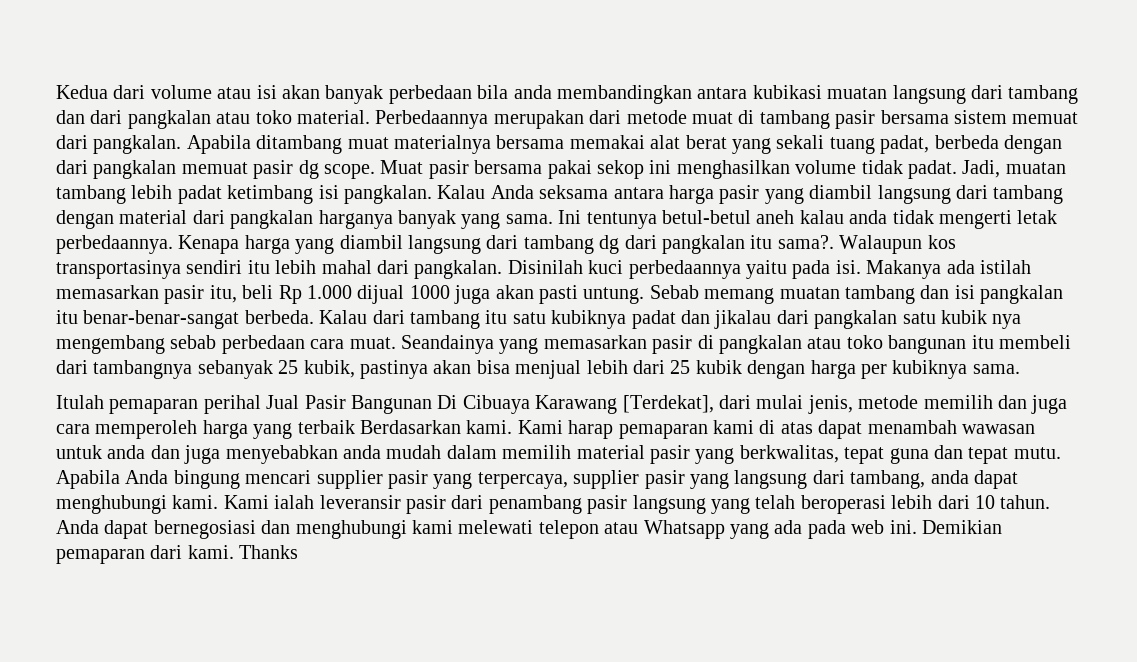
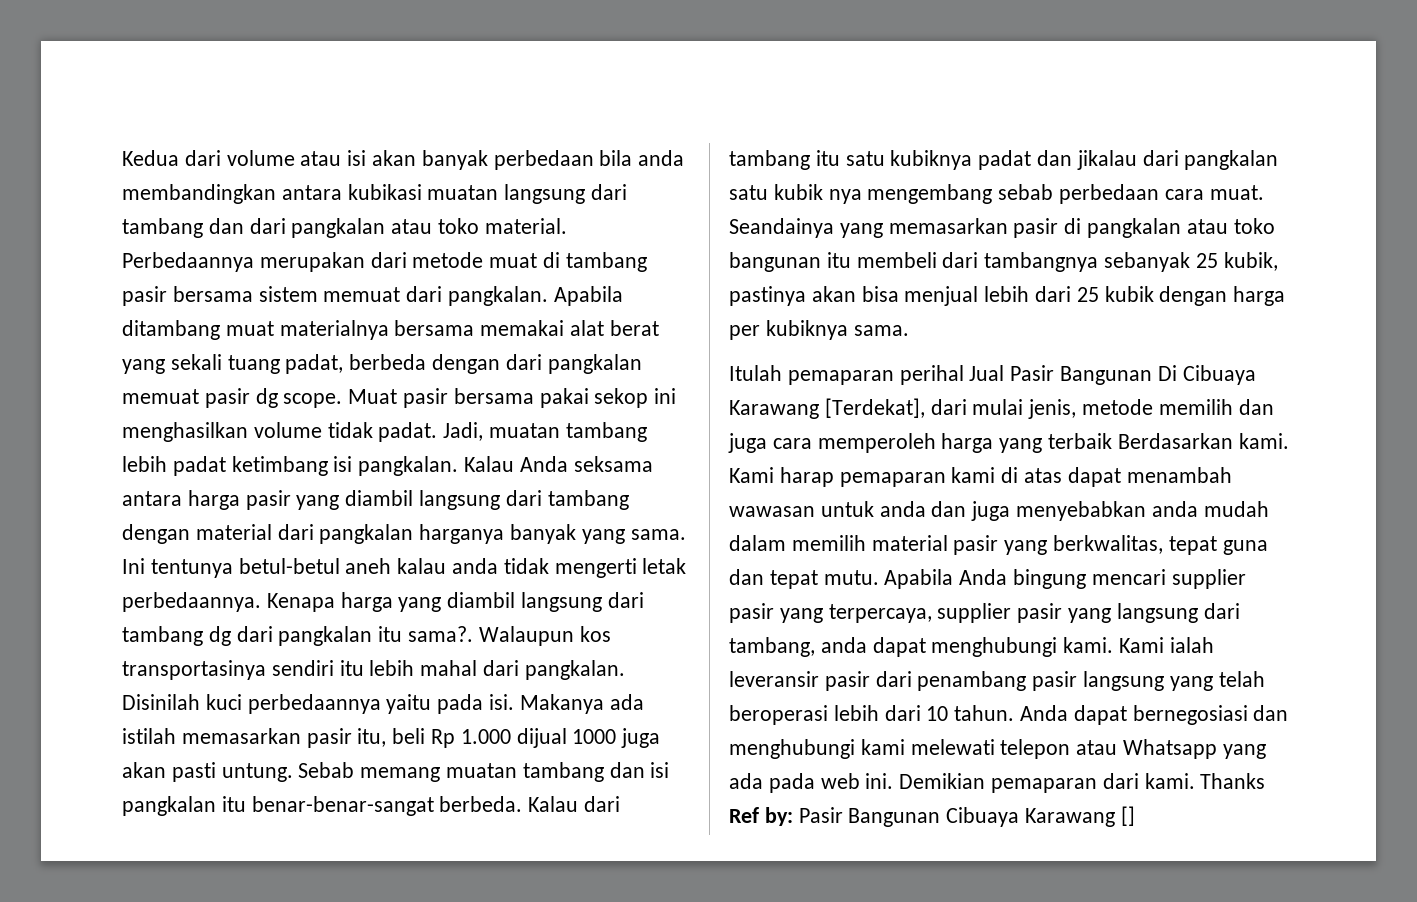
- Thanks
+ Thanks Ref by: Pasir Bangunan Cibuaya Karawang []

